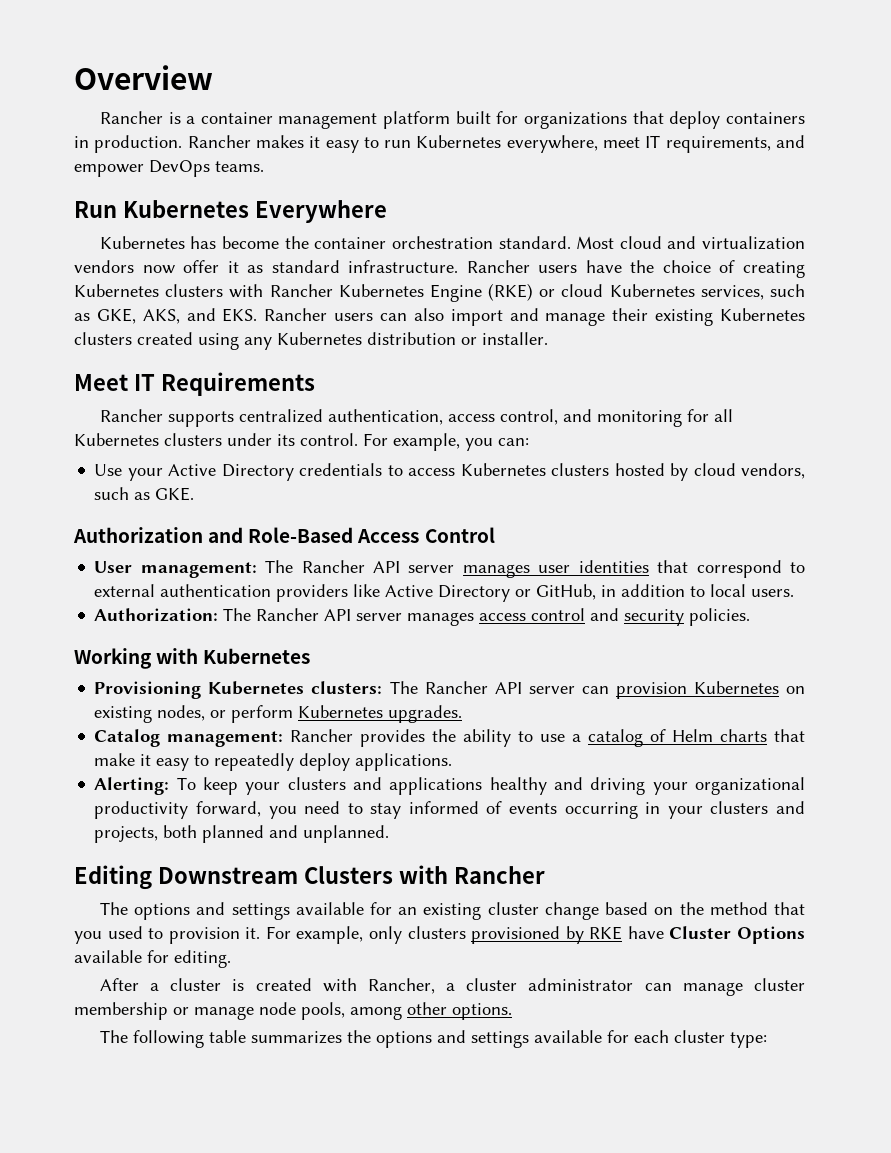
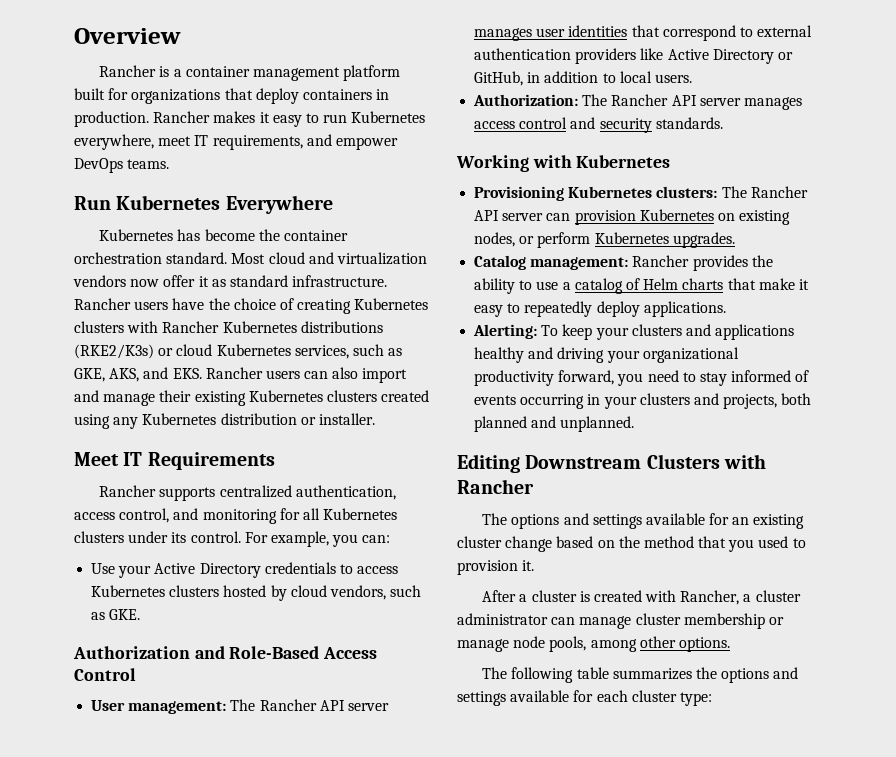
- Rancher users have the choice of creating Kubernetes clusters with Rancher Kubernetes Engine (RKE) or cloud Kubernetes services, such as GKE, AKS, and EKS. Rancher users can also import and manage their existing Kubernetes clusters created using any Kubernetes distribution or installer.
+ Rancher users have the choice of creating Kubernetes clusters with Rancher Kubernetes distributions (RKE2/K3s) or cloud Kubernetes services, such as GKE, AKS, and EKS. Rancher users can also import and manage their existing Kubernetes clusters created using any Kubernetes distribution or installer.
- Authorization: The Rancher API server manages access control and security policies.
+ Authorization: The Rancher API server manages access control and security standards.
- For example, only clusters provisioned by RKE have Cluster Options available for editing.

